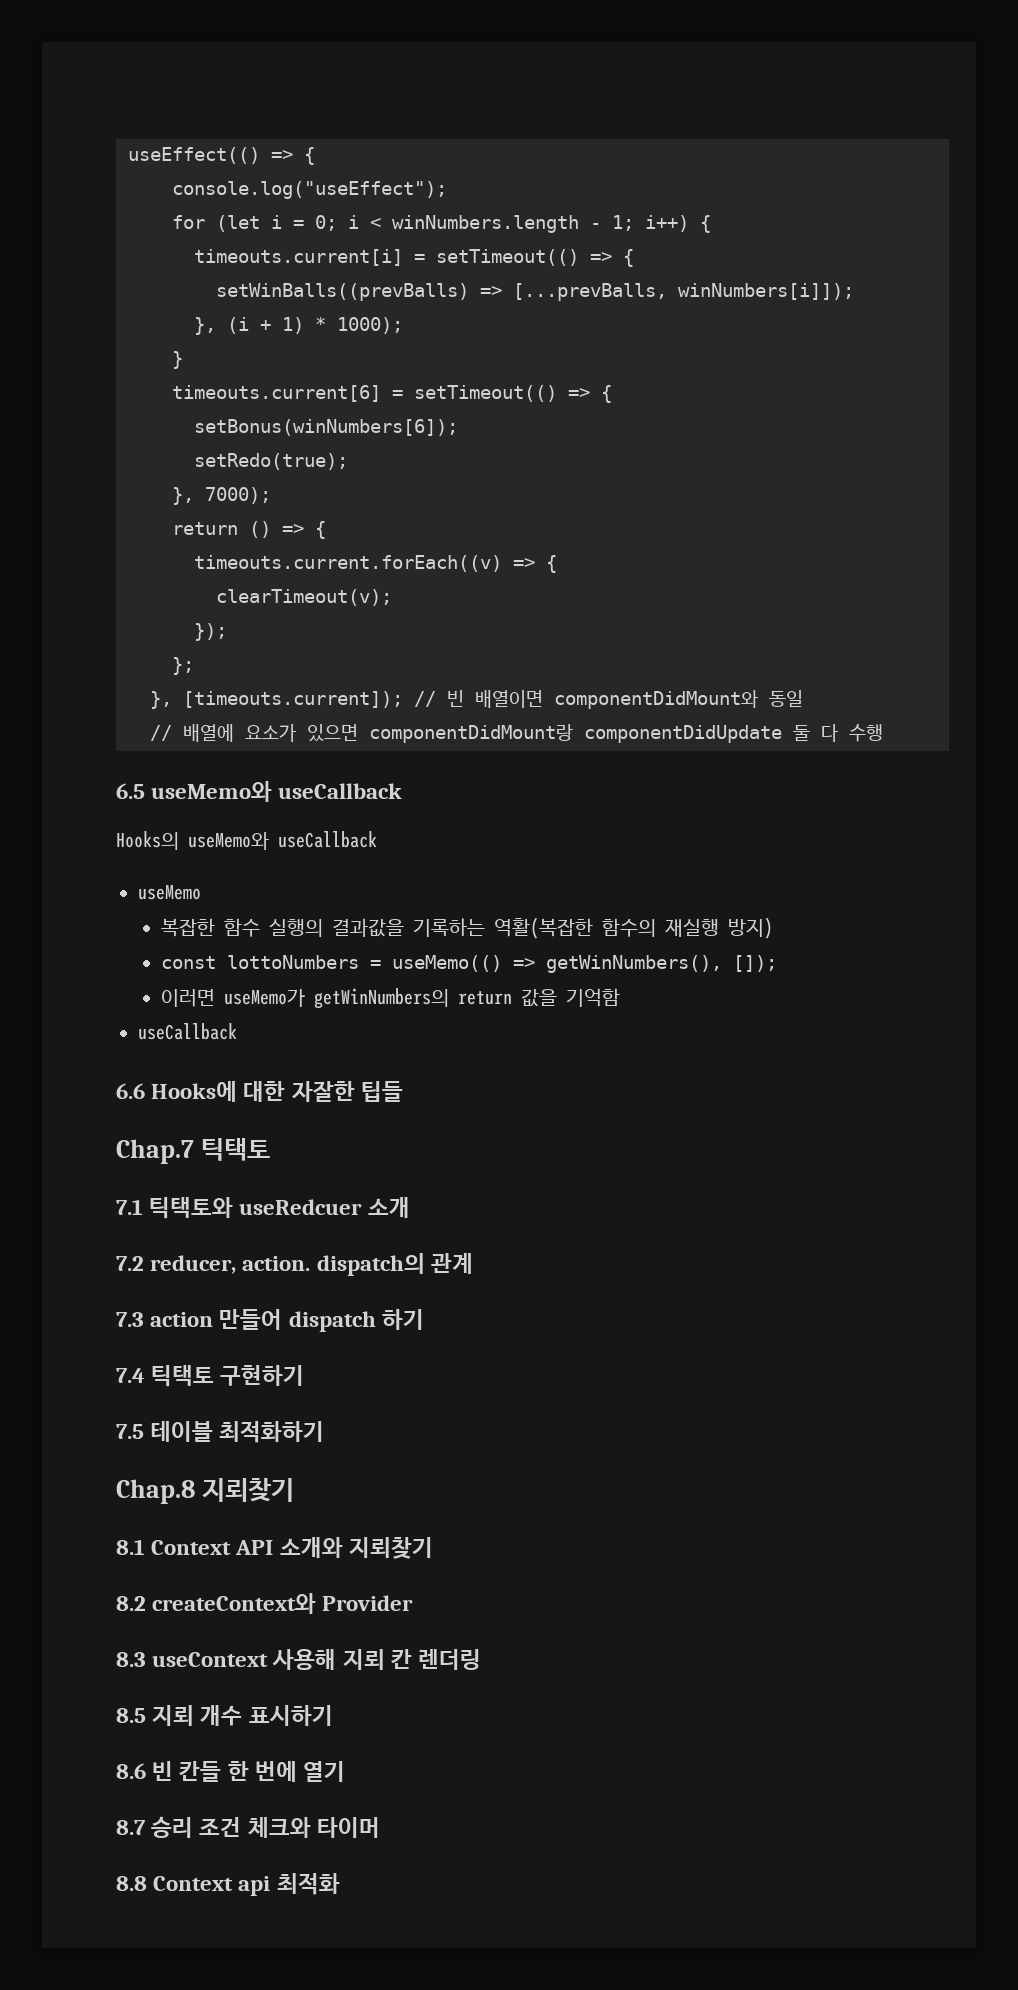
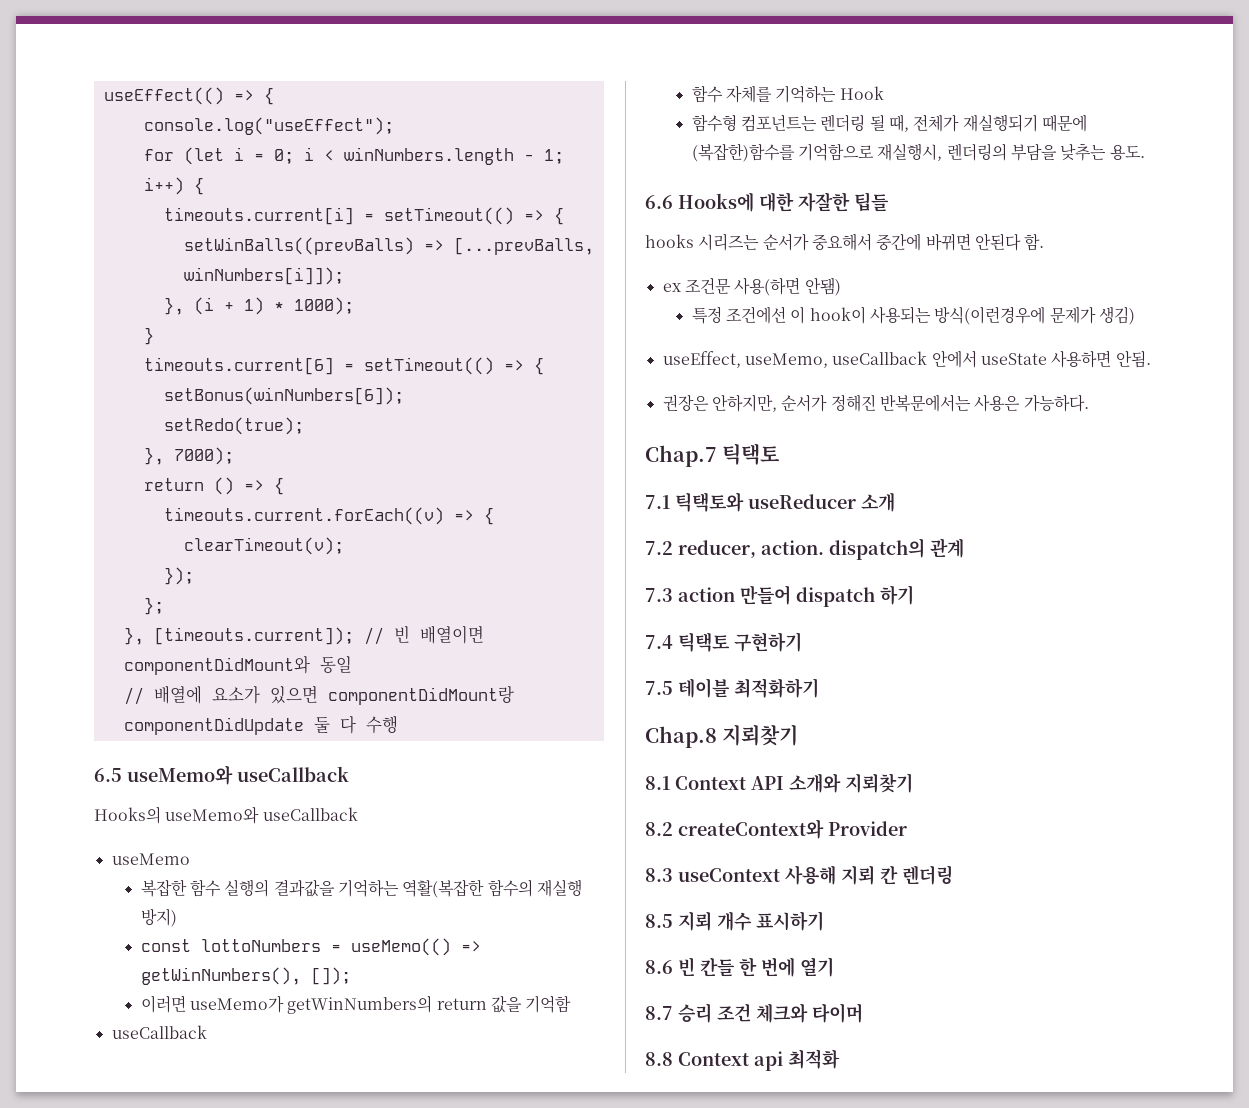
- 복잡한 함수 실행의 결과값을 기록하는 역활(복잡한 함수의 재실행 방지)
+ 복잡한 함수 실행의 결과값을 기억하는 역활(복잡한 함수의 재실행 방지)
+ 함수 자체를 기억하는 Hook
+ 함수형 컴포넌트는 렌더링 될 때, 전체가 재실행되기 때문에 (복잡한)함수를 기억함으로 재실행시, 렌더링의 부담을 낮추는 용도.
+ hooks 시리즈는 순서가 중요해서 중간에 바뀌면 안된다 함.
+ ex 조건문 사용(하면 안됌)
+ 특정 조건에선 이 hook이 사용되는 방식(이런경우에 문제가 생김)
+ useEffect, useMemo, useCallback 안에서 useState 사용하면 안됨.
+ 권장은 안하지만, 순서가 정해진 반복문에서는 사용은 가능하다.
- 7.1 틱택토와 useRedcuer 소개
+ 7.1 틱택토와 useReducer 소개

